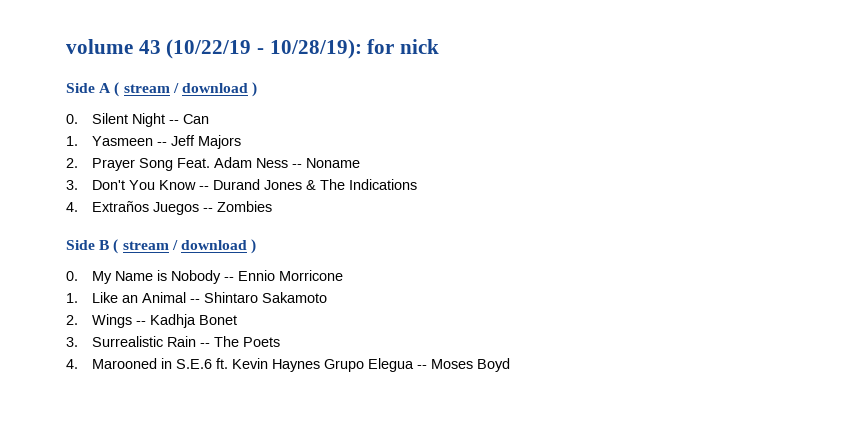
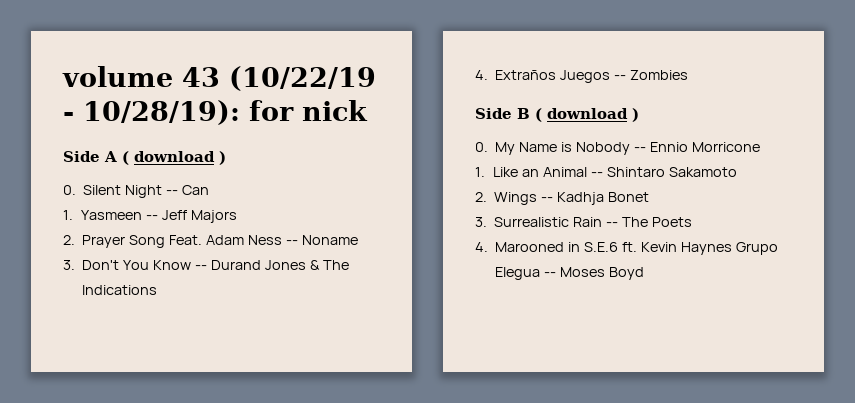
- Side A ( stream / download )
+ Side A ( download )
- Side B ( stream / download )
+ Side B ( download )

